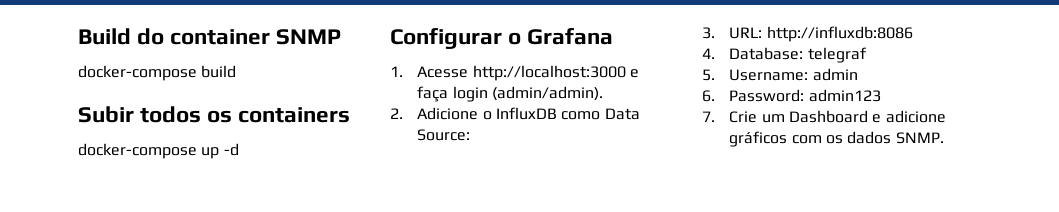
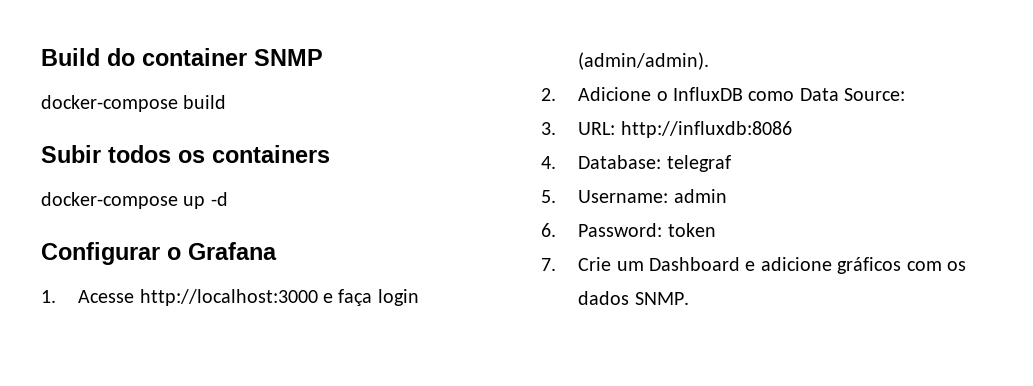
- 6. Password: admin123
+ 6. Password: token

